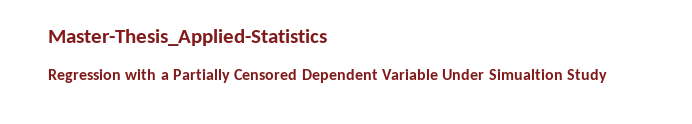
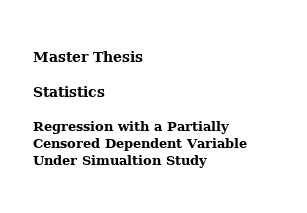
- Master-Thesis_Applied-Statistics
+ Master Thesis
+ Statistics

